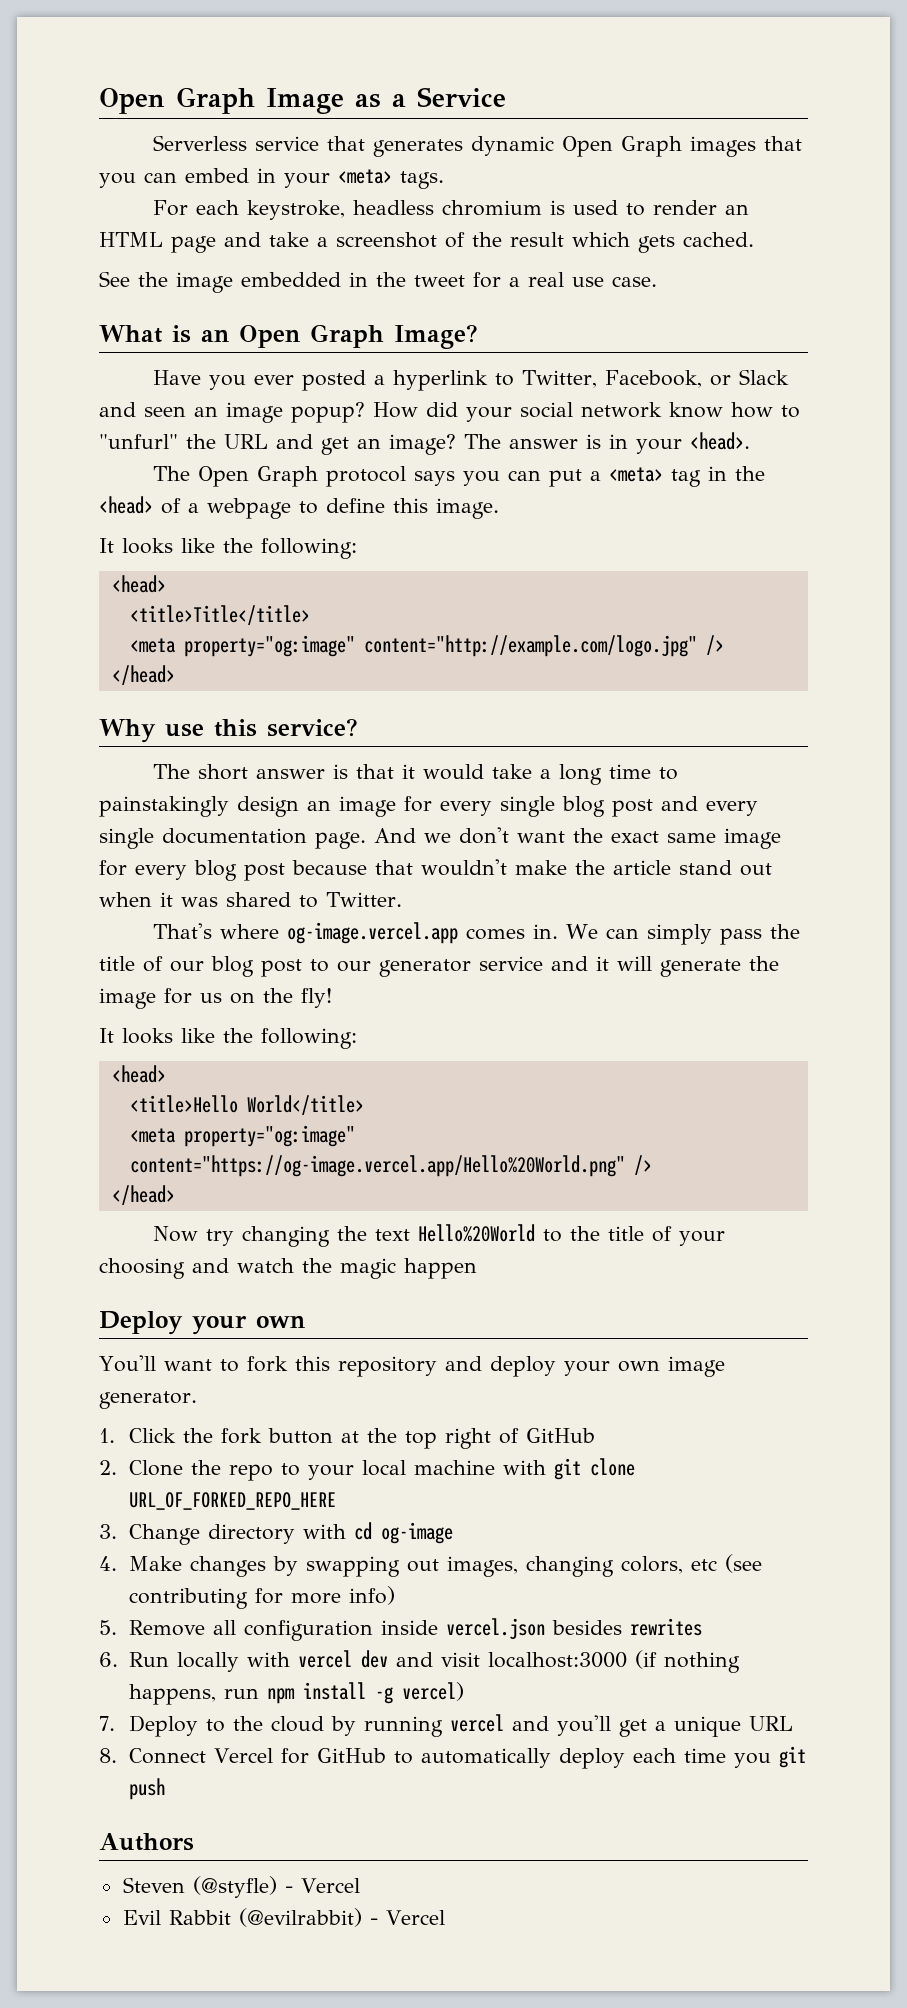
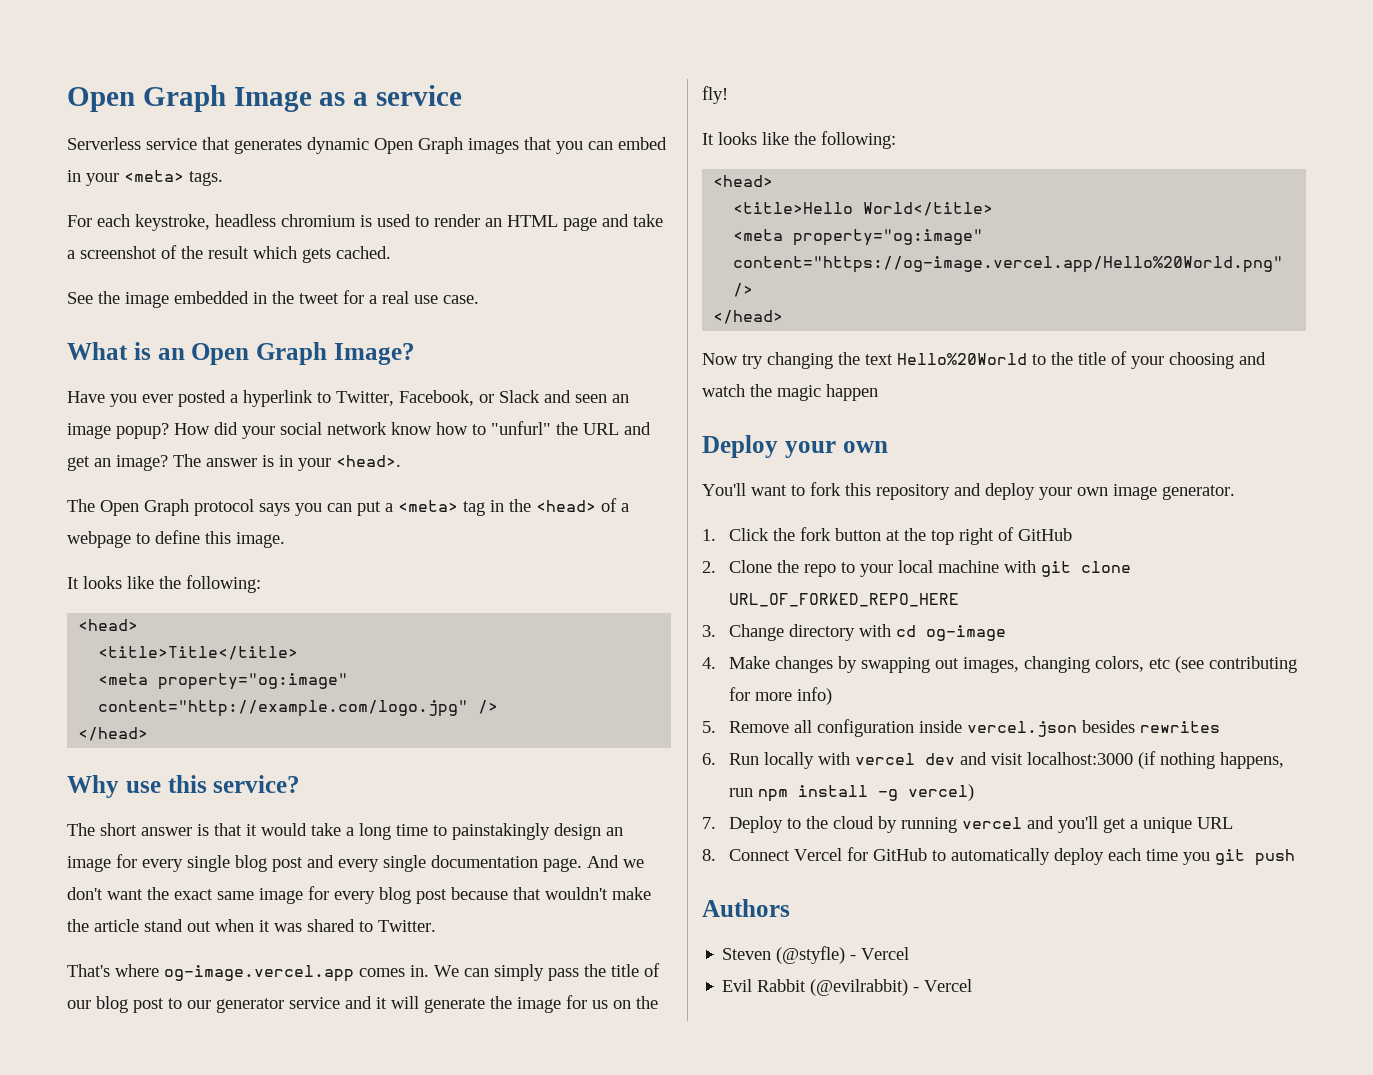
- Open Graph Image as a Service
+ Open Graph Image as a service

